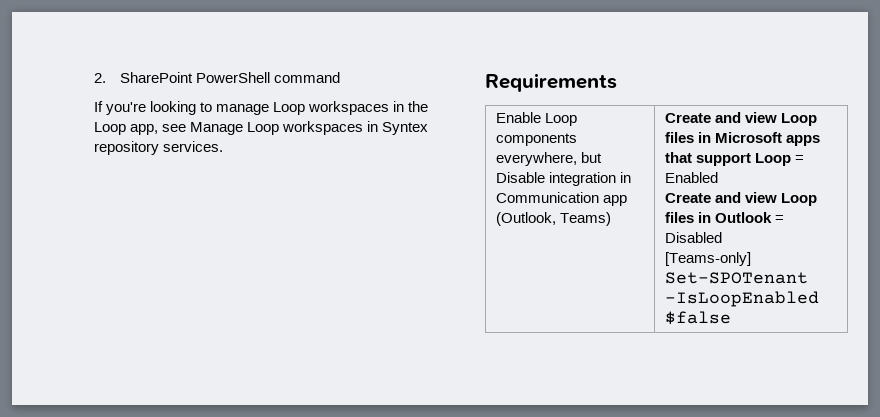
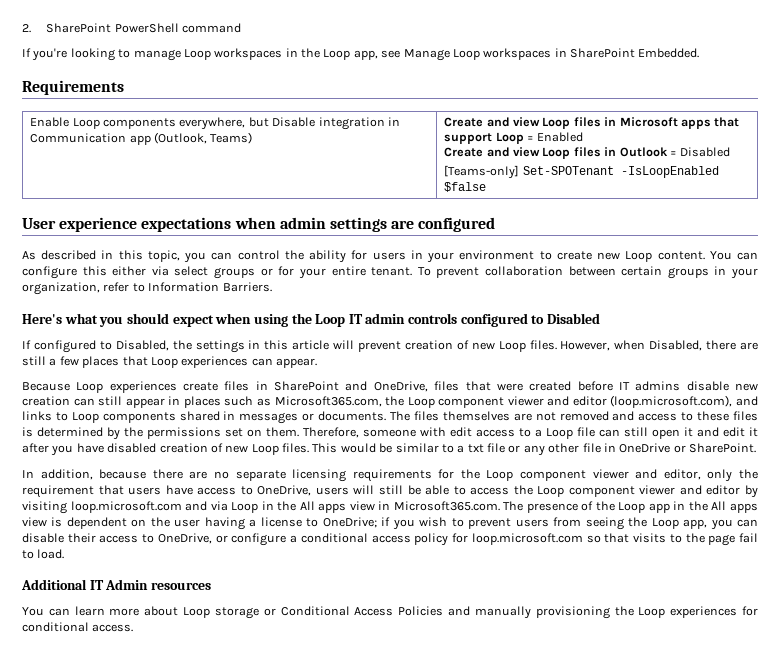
- If you're looking to manage Loop workspaces in the Loop app, see Manage Loop workspaces in Syntex repository services.
+ If you're looking to manage Loop workspaces in the Loop app, see Manage Loop workspaces in SharePoint Embedded.
+ User experience expectations when admin settings are configured
+ As described in this topic, you can control the ability for users in your environment to create new Loop content. You can configure this either via select groups or for your entire tenant. To prevent collaboration between certain groups in your organization, refer to Information Barriers.
+ Here's what you should expect when using the Loop IT admin controls configured to Disabled
+ If configured to Disabled, the settings in this article will prevent creation of new Loop files. However, when Disabled, there are still a few places that Loop experiences can appear.
+ Because Loop experiences create files in SharePoint and OneDrive, files that were created before IT admins disable new creation can still appear in places such as Microsoft365.com, the Loop component viewer and editor (loop.microsoft.com), and links to Loop components shared in messages or documents. The files themselves are not removed and access to these files is determined by the permissions set on them. Therefore, someone with edit access to a Loop file can still open it and edit it after you have disabled creation of new Loop files. This would be similar to a txt file or any other file in OneDrive or SharePoint.
+ In addition, because there are no separate licensing requirements for the Loop component viewer and editor, only the requirement that users have access to OneDrive, users will still be able to access the Loop component viewer and editor by visiting loop.microsoft.com and via Loop in the All apps view in Microsoft365.com. The presence of the Loop app in the All apps view is dependent on the user having a license to OneDrive; if you wish to prevent users from seeing the Loop app, you can disable their access to OneDrive, or configure a conditional access policy for loop.microsoft.com so that visits to the page fail to load.
+ Additional IT Admin resources
+ You can learn more about Loop storage or Conditional Access Policies and manually provisioning the Loop experiences for conditional access.

